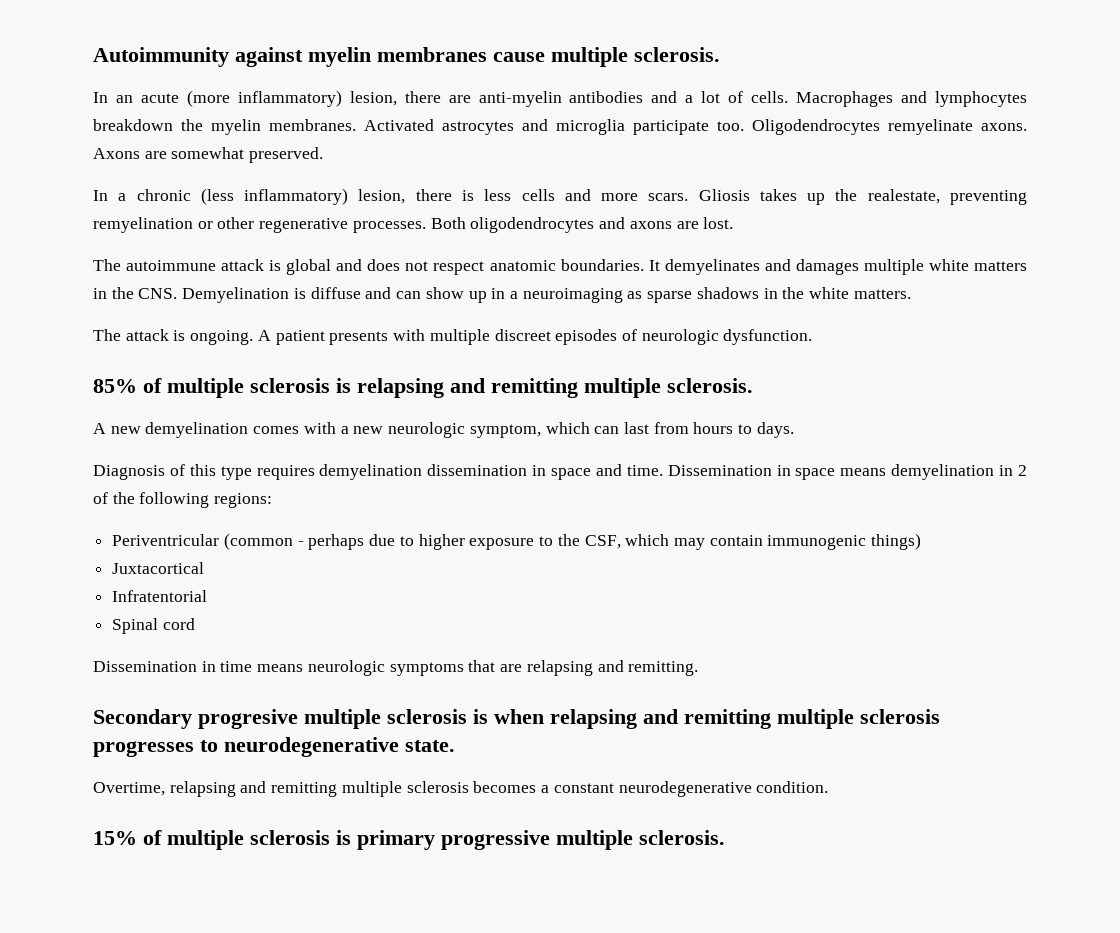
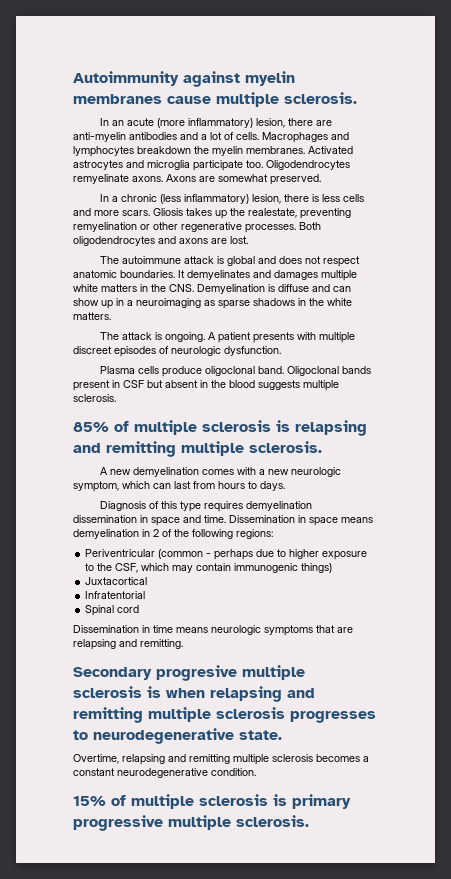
+ Plasma cells produce oligoclonal band. Oligoclonal bands present in CSF but absent in the blood suggests multiple sclerosis.

